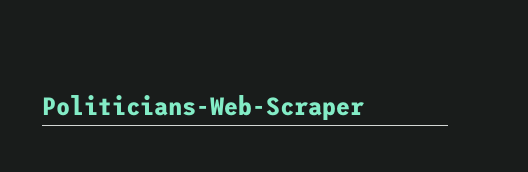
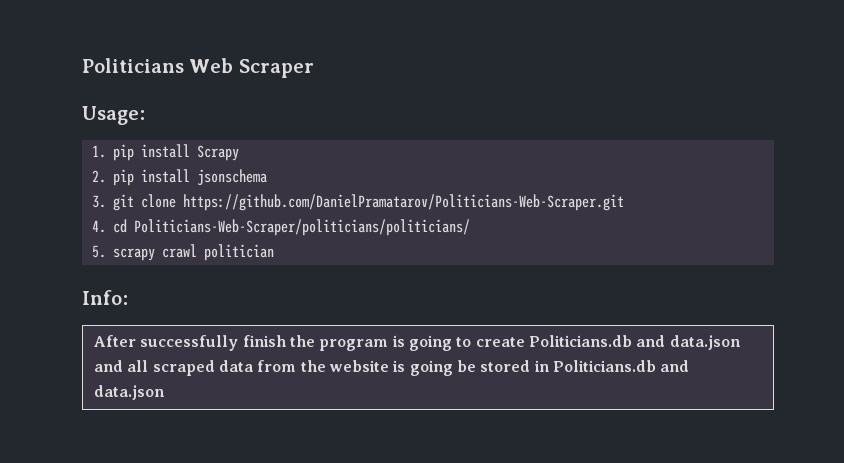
- Politicians-Web-Scraper
+ Politicians Web Scraper
+ Usage:
+ 1. pip install Scrapy
+ 2. pip install jsonschema
+ 3. git clone https://github.com/DanielPramatarov/Politicians-Web-Scraper.git
+ 4. cd Politicians-Web-Scraper/politicians/politicians/
+ 5. scrapy crawl politician
+ Info:
+ After successfully finish the program is going to create Politicians.db and data.json and all scraped data from the website is going be stored in Politicians.db and data.json

